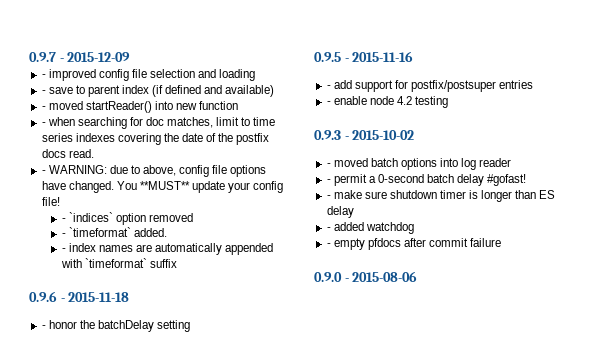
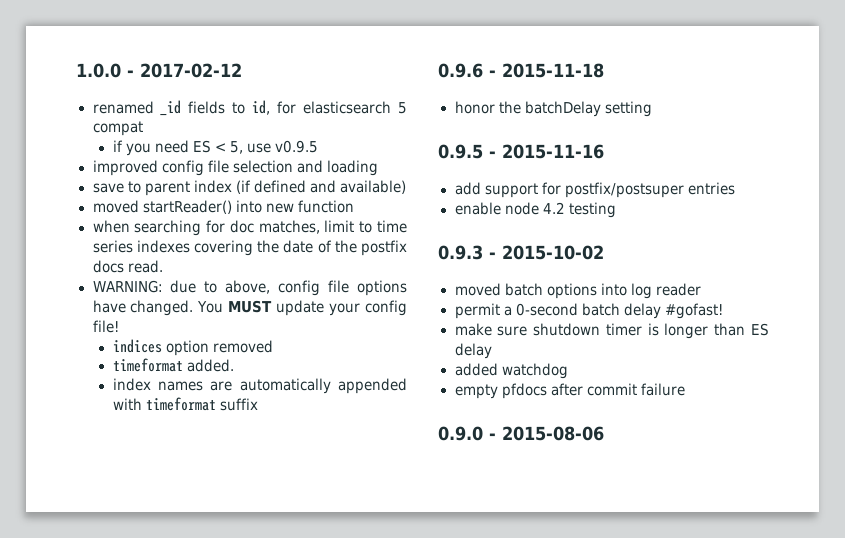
- 0.9.7 - 2015-12-09
- - improved config file selection and loading
+ 1.0.0 - 2017-02-12
+ renamed _id fields to id, for elasticsearch 5 compat
+ if you need ES < 5, use v0.9.5
+ improved config file selection and loading
- - save to parent index (if defined and available)
+ save to parent index (if defined and available)
- - moved startReader() into new function
+ moved startReader() into new function
- - when searching for doc matches, limit to time series indexes covering the date of the postfix docs read.
+ when searching for doc matches, limit to time series indexes covering the date of the postfix docs read.
- - WARNING: due to above, config file options have changed.
+ WARNING: due to above, config file options have changed.
- You **MUST** update your config file!
+ You MUST update your config file!
- - `indices` option removed
+ indices option removed
- - `timeformat` added.
+ timeformat added.
- - index names are automatically appended with `timeformat` suffix
+ index names are automatically appended with timeformat suffix
- - honor the batchDelay setting
+ honor the batchDelay setting
- - add support for postfix/postsuper entries
+ add support for postfix/postsuper entries
- - enable node 4.2 testing
+ enable node 4.2 testing
- - moved batch options into log reader
+ moved batch options into log reader
- - permit a 0-second batch delay #gofast!
+ permit a 0-second batch delay #gofast!
- - make sure shutdown timer is longer than ES delay
+ make sure shutdown timer is longer than ES delay
- - added watchdog
+ added watchdog
- - empty pfdocs after commit failure
+ empty pfdocs after commit failure

